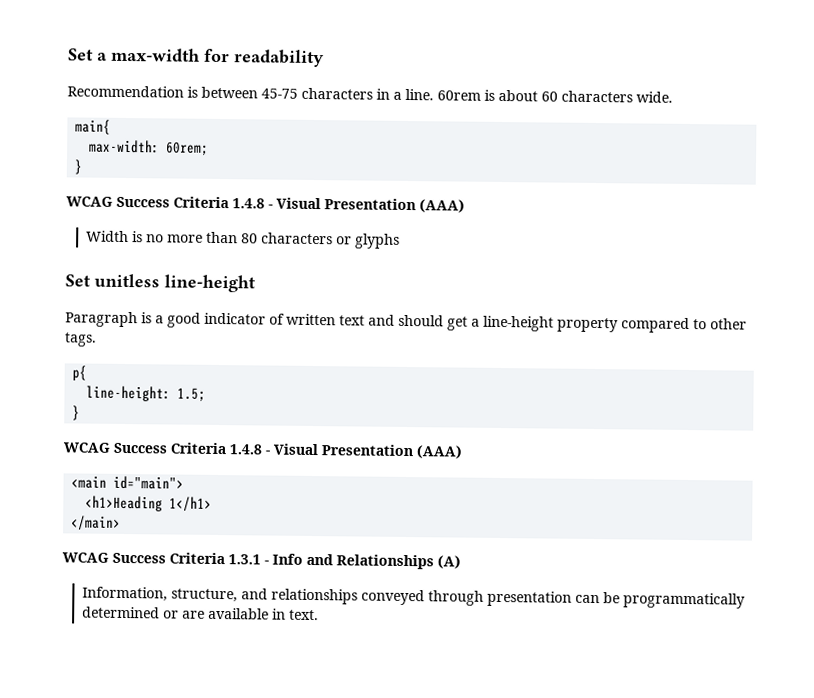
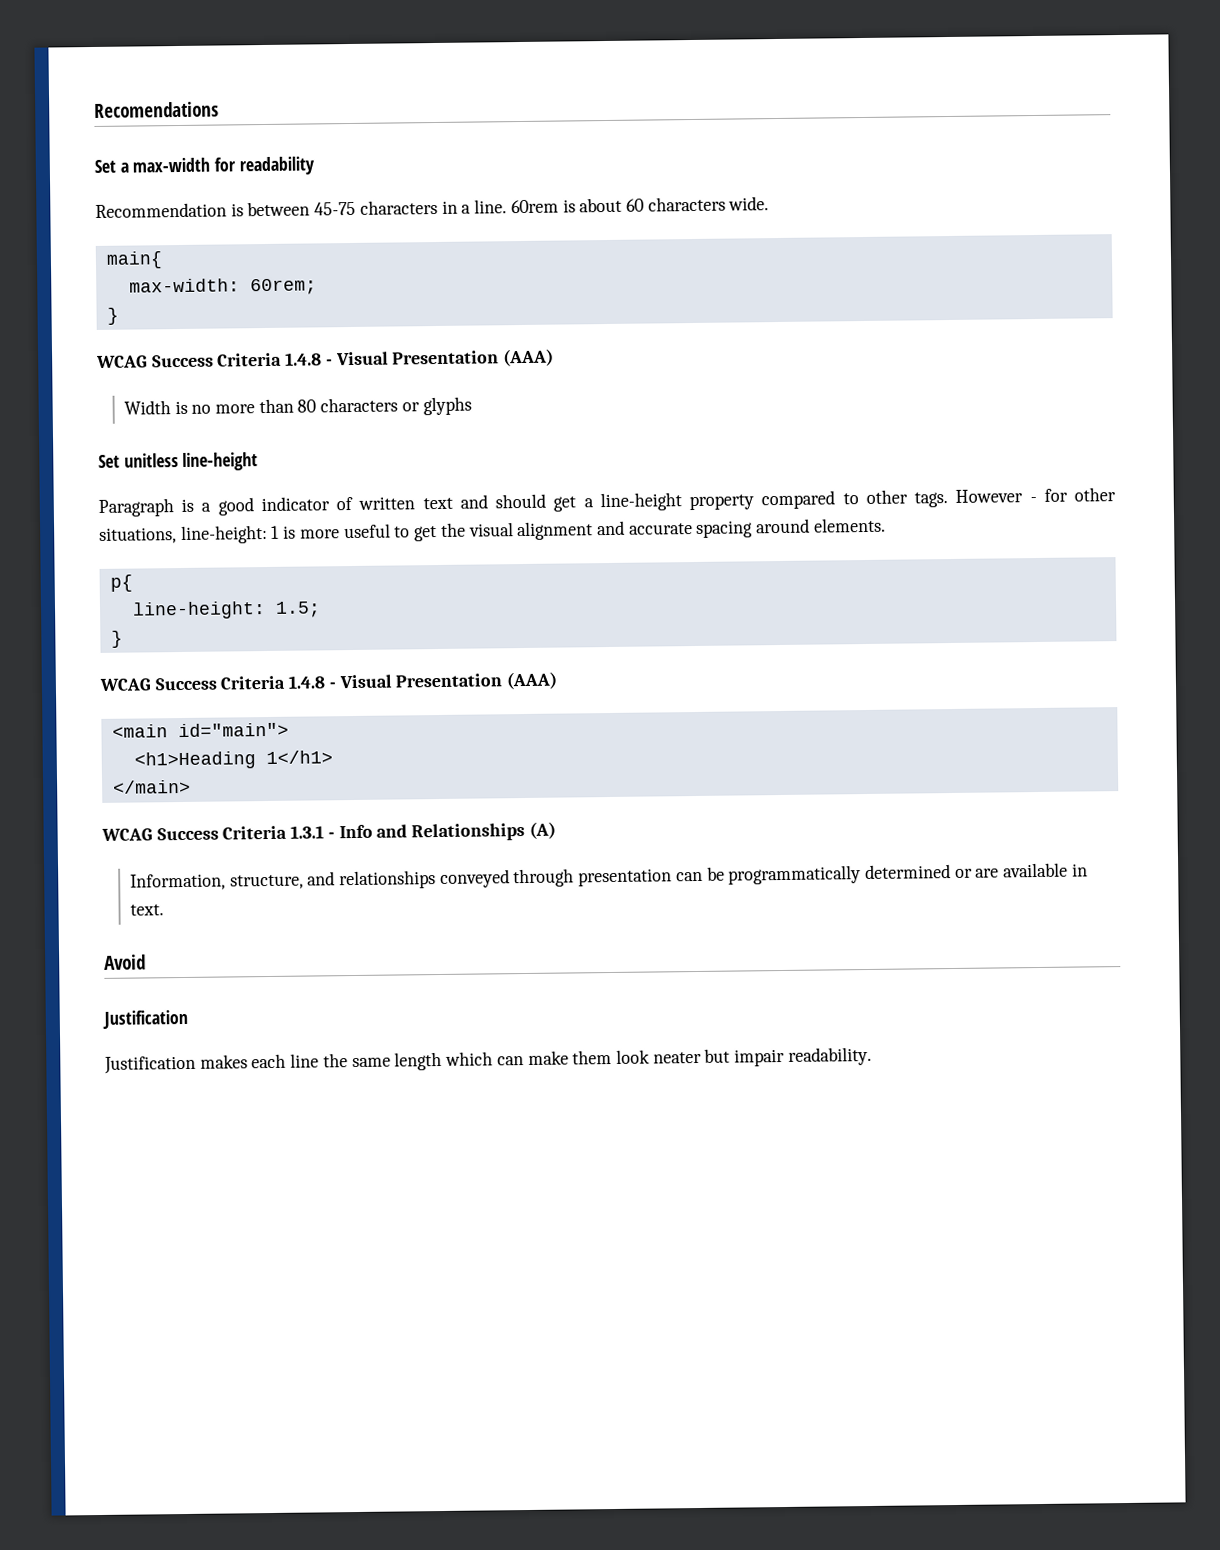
+ Recomendations
+ However - for other situations, line-height: 1 is more useful to get the visual alignment and accurate spacing around elements.
+ Avoid
+ Justification
+ Justification makes each line the same length which can make them look neater but impair readability.

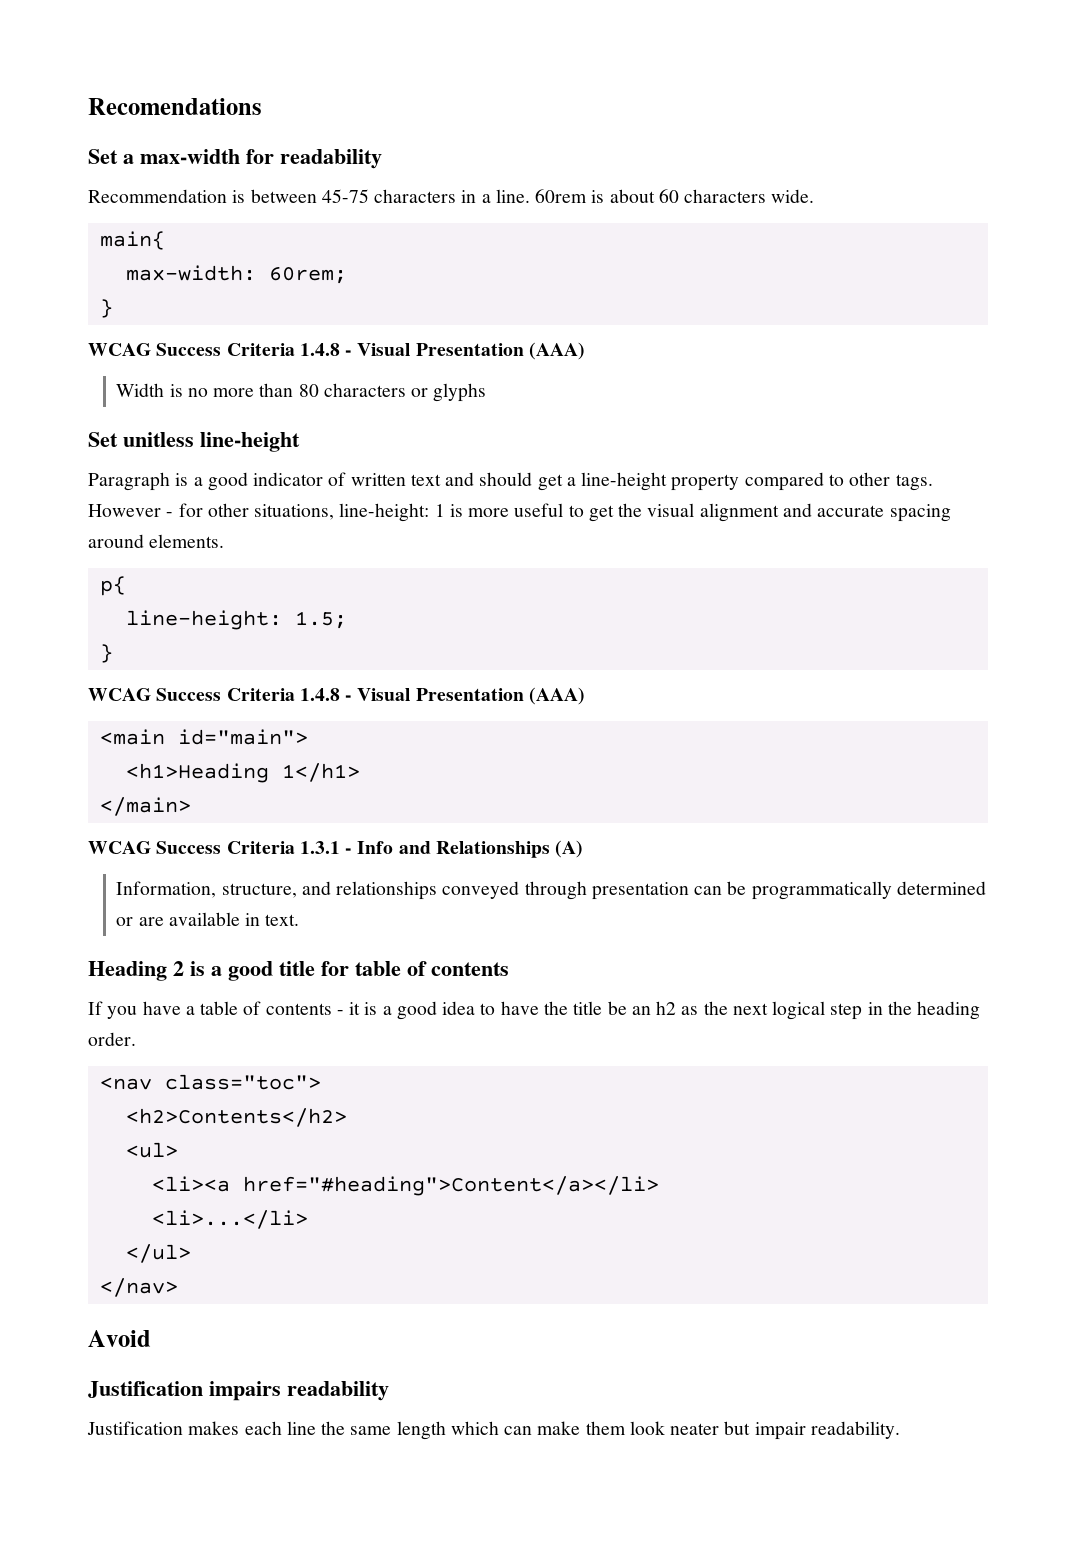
+ Heading 2 is a good title for table of contents
+ If you have a table of contents - it is a good idea to have the title be an h2 as the next logical step in the heading order.
+ <nav class="toc">
+ <h2>Contents</h2>
+ <ul>
+ <li><a href="#heading">Content</a></li>
+ <li>...</li>
+ </ul>
+ </nav>
  Avoid
- Justification
+ Justification impairs readability

